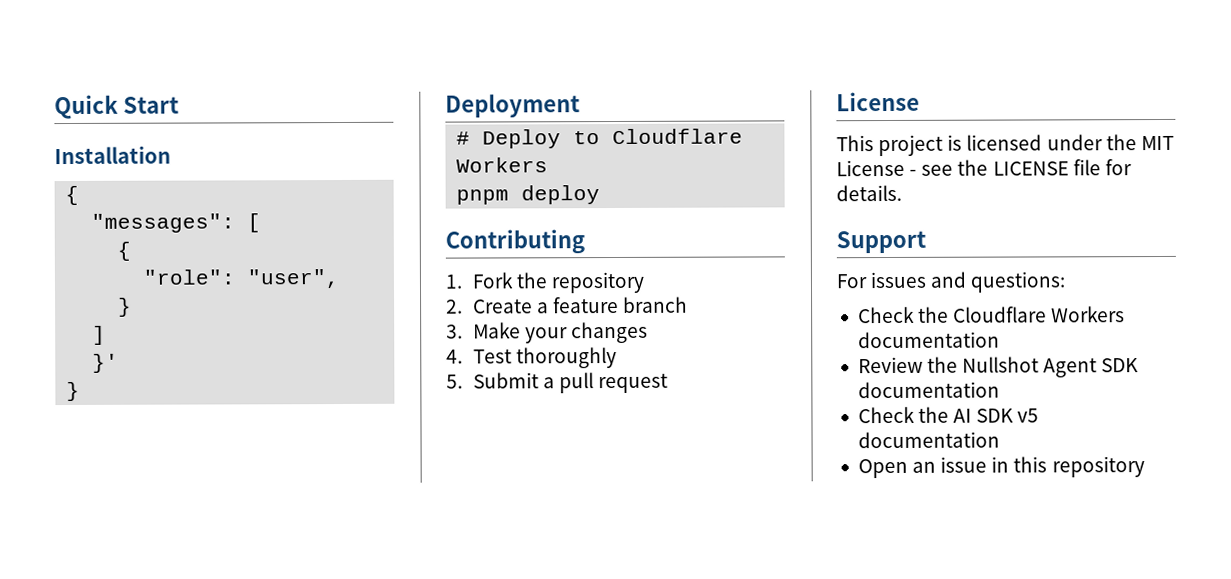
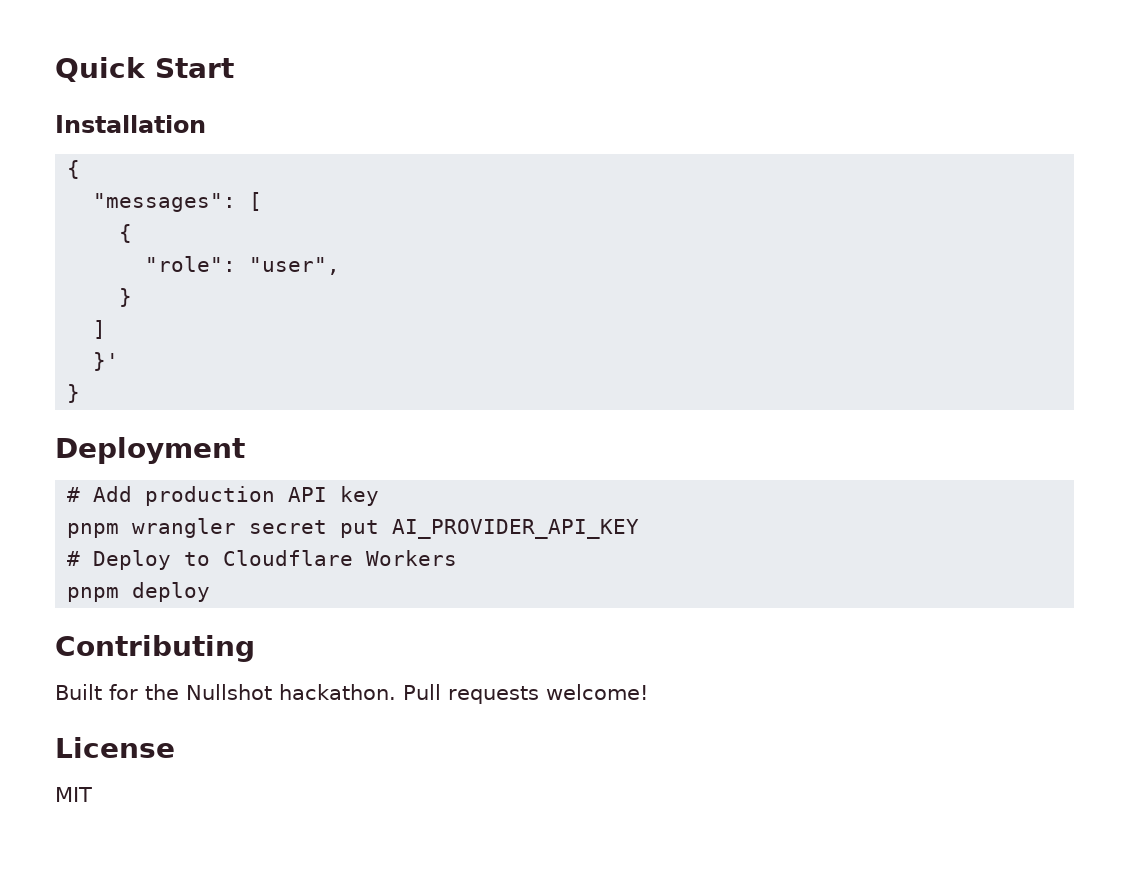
+ # Add production API key
+ pnpm wrangler secret put AI_PROVIDER_API_KEY
- 1. Fork the repository
- 2. Create a feature branch
- 3. Make your changes
- 4. Test thoroughly
- 5. Submit a pull request
+ Built for the Nullshot hackathon. Pull requests welcome!
  License
- This project is licensed under the MIT License - see the LICENSE file for details.
- Support
- For issues and questions:
- Check the Cloudflare Workers documentation
- Review the Nullshot Agent SDK documentation
- Check the AI SDK v5 documentation
- Open an issue in this repository
+ MIT

